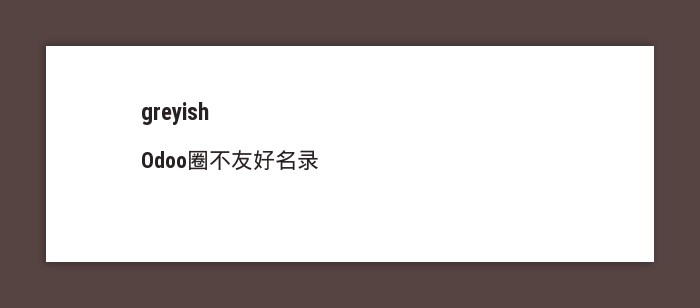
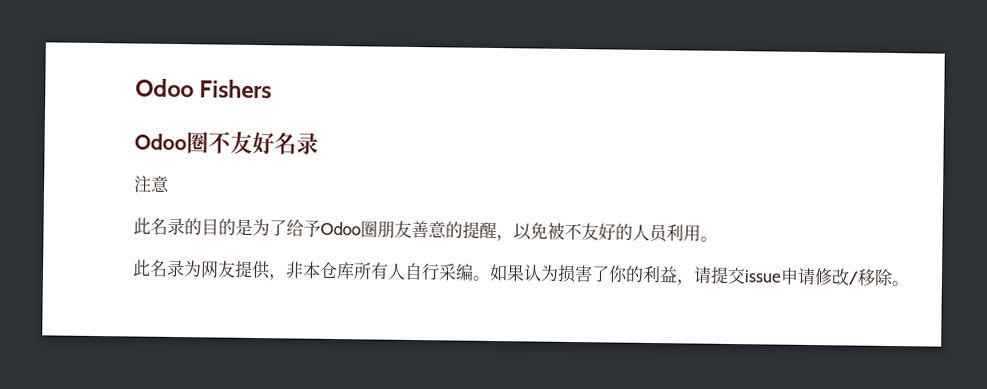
- greyish
+ Odoo Fishers
+ 注意
+ 此名录的目的是为了给予Odoo圈朋友善意的提醒，以免被不友好的人员利用。
+ 此名录为网友提供，非本仓库所有人自行采编。如果认为损害了你的利益，请提交issue申请修改/移除。

